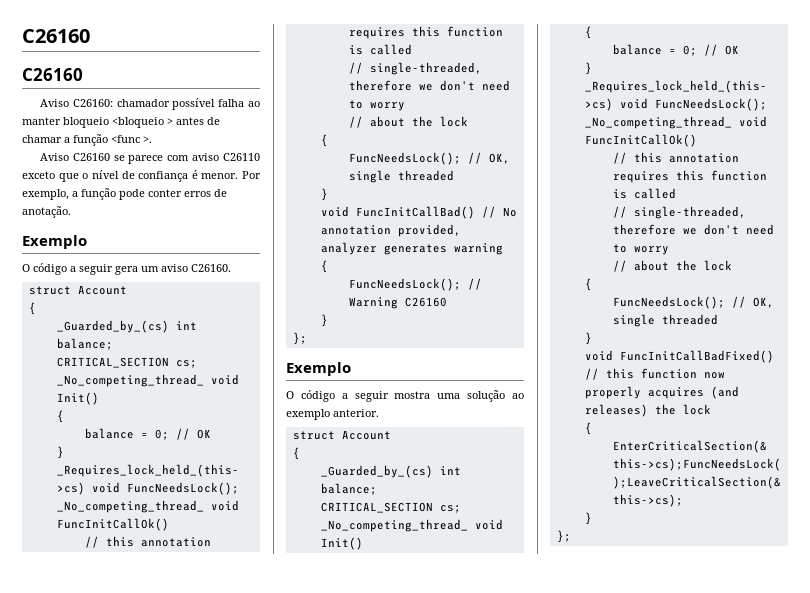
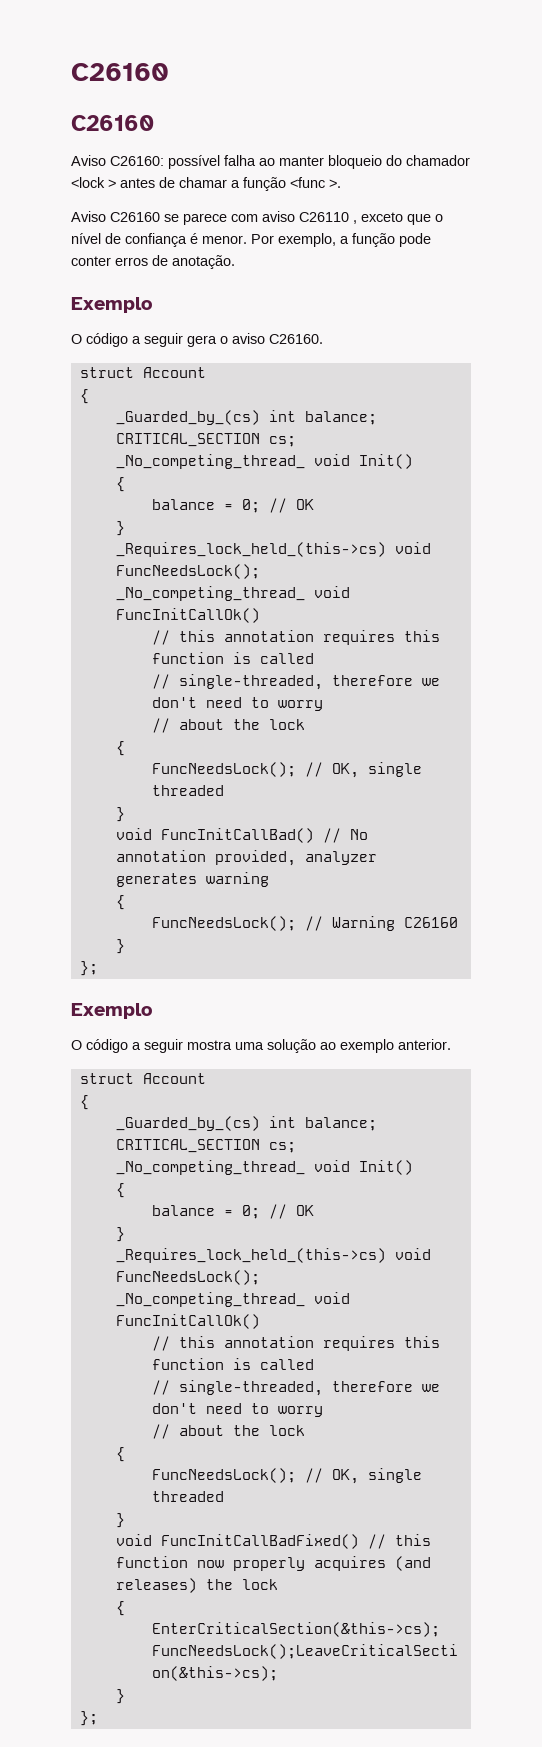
- Aviso C26160: chamador possível falha ao manter bloqueio <bloqueio > antes de chamar a função <func >.
+ Aviso C26160: possível falha ao manter bloqueio do chamador <lock > antes de chamar a função <func >.
- Aviso C26160 se parece com aviso C26110 exceto que o nível de confiança é menor.
+ Aviso C26160 se parece com aviso C26110 , exceto que o nível de confiança é menor.
- O código a seguir gera um aviso C26160.
+ O código a seguir gera o aviso C26160.

